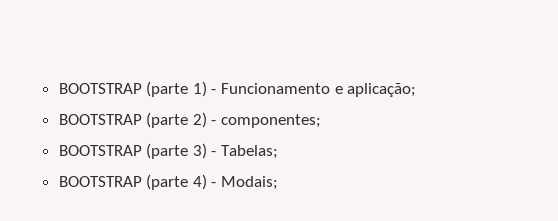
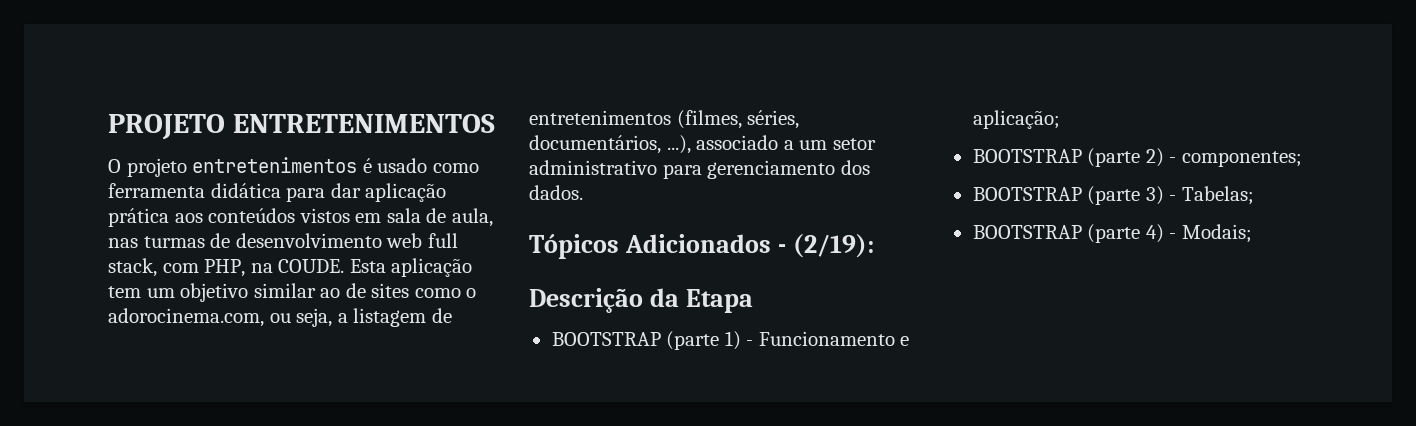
+ PROJETO ENTRETENIMENTOS
+ O projeto entretenimentos é usado como ferramenta didática para dar aplicação prática aos conteúdos vistos em sala de aula, nas turmas de desenvolvimento web full stack, com PHP, na COUDE. Esta aplicação tem um objetivo similar ao de sites como o adorocinema.com, ou seja, a listagem de entretenimentos (filmes, séries, documentários, ...), associado a um setor administrativo para gerenciamento dos dados.
+ Tópicos Adicionados - (2/19):
+ Descrição da Etapa

